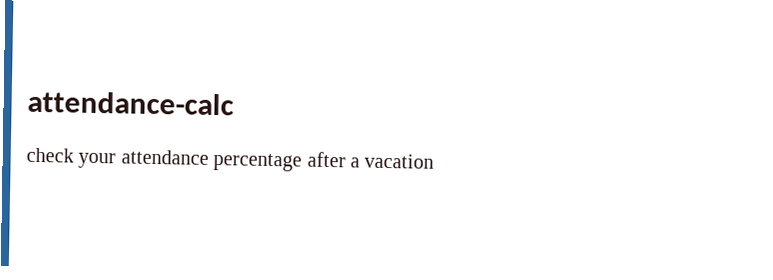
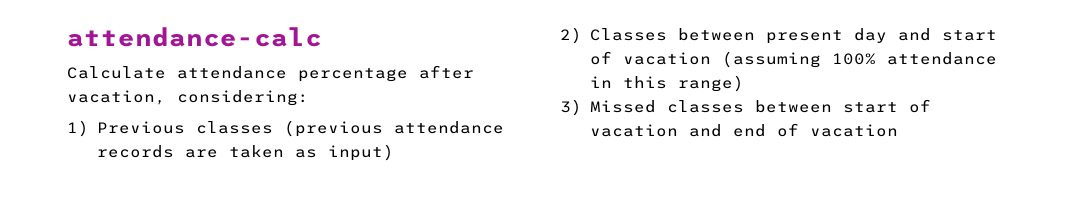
- check your attendance percentage after a vacation
+ Calculate attendance percentage after vacation, considering:
+ 1) Previous classes (previous attendance records are taken as input)
+ 2) Classes between present day and start of vacation (assuming 100% attendance in this range)
+ 3) Missed classes between start of vacation and end of vacation

